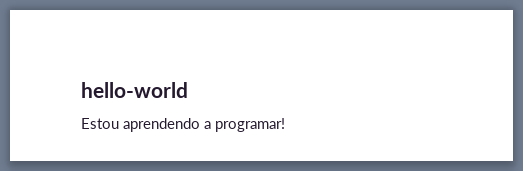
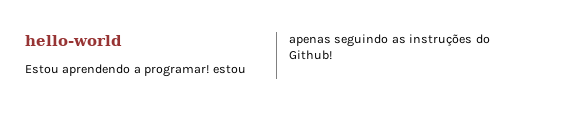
- Estou aprendendo a programar!
+ Estou aprendendo a programar! estou apenas seguindo as instruções do Github!

